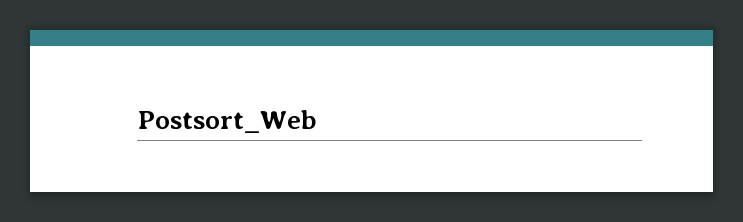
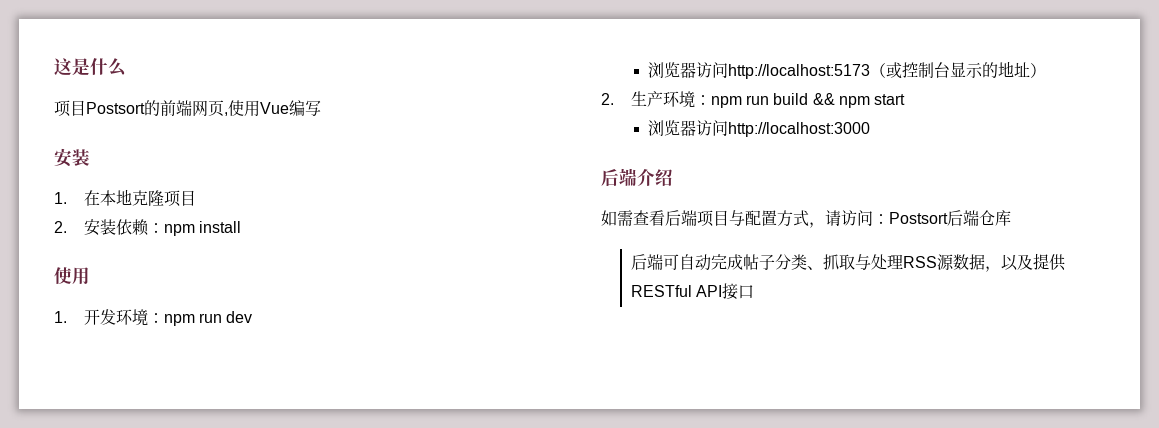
- Postsort_Web
+ 这是什么
+ 项目Postsort的前端网页,使用Vue编写
+ 安装
+ 1.在本地克隆项目
+ 2.安装依赖：npm install
+ 使用
+ 1.开发环境：npm run dev
+ 浏览器访问http://localhost:5173（或控制台显示的地址）
+ 2.生产环境：npm run build && npm start
+ 浏览器访问http://localhost:3000
+ 后端介绍
+ 如需查看后端项目与配置方式，请访问：Postsort后端仓库
+ 后端可自动完成帖子分类、抓取与处理RSS源数据，以及提供RESTful API接口

